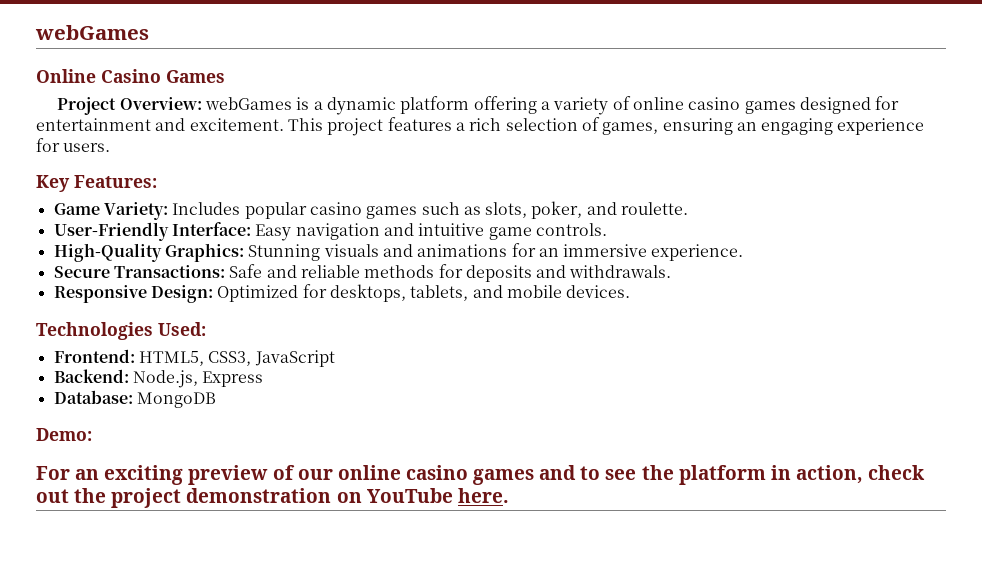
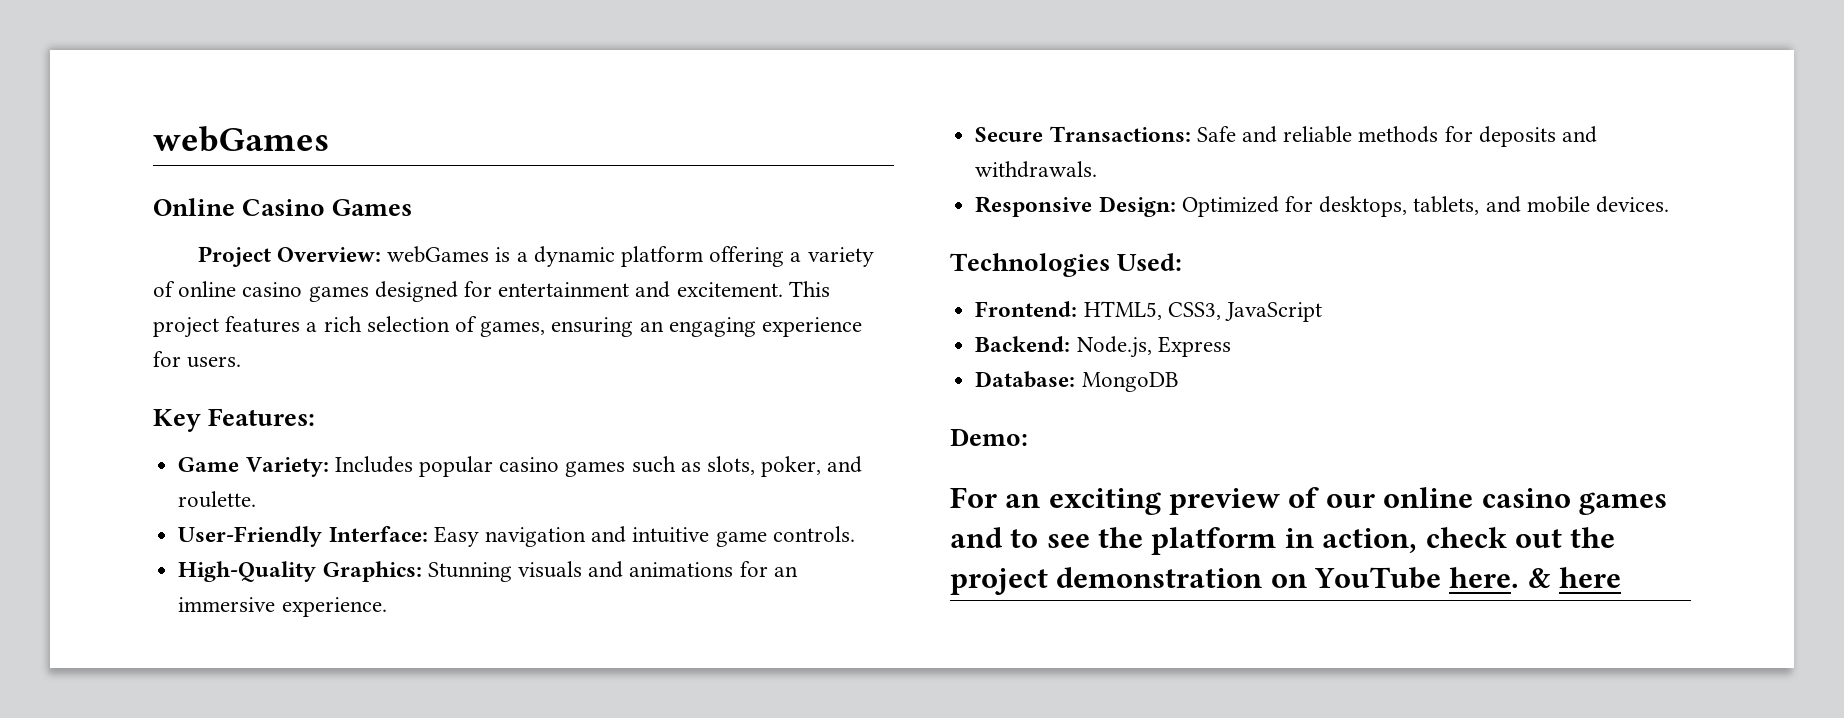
+ & here

